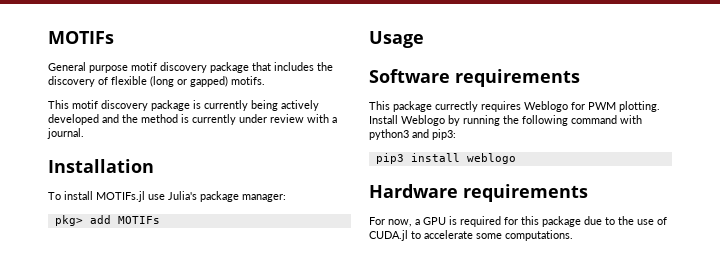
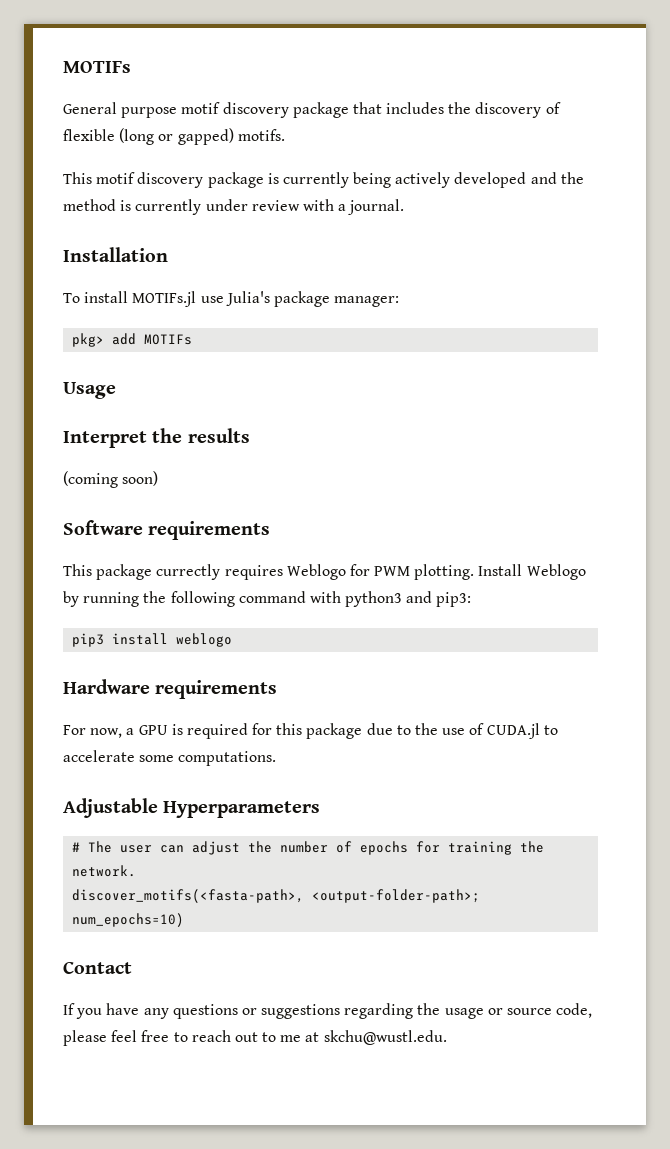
+ Interpret the results
+ (coming soon)
+ Adjustable Hyperparameters
+ # The user can adjust the number of epochs for training the network.
+ discover_motifs(<fasta-path>, <output-folder-path>; num_epochs=10)
+ Contact
+ If you have any questions or suggestions regarding the usage or source code, please feel free to reach out to me at skchu@wustl.edu.

